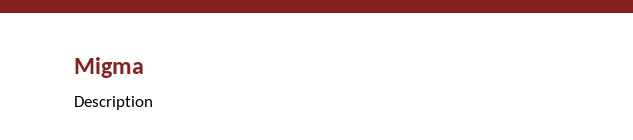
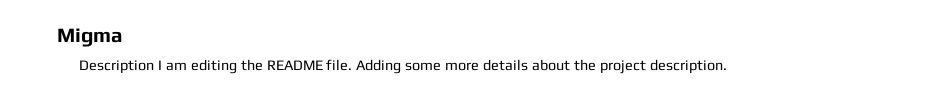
- Description
+ Description I am editing the README file. Adding some more details about the project description.

